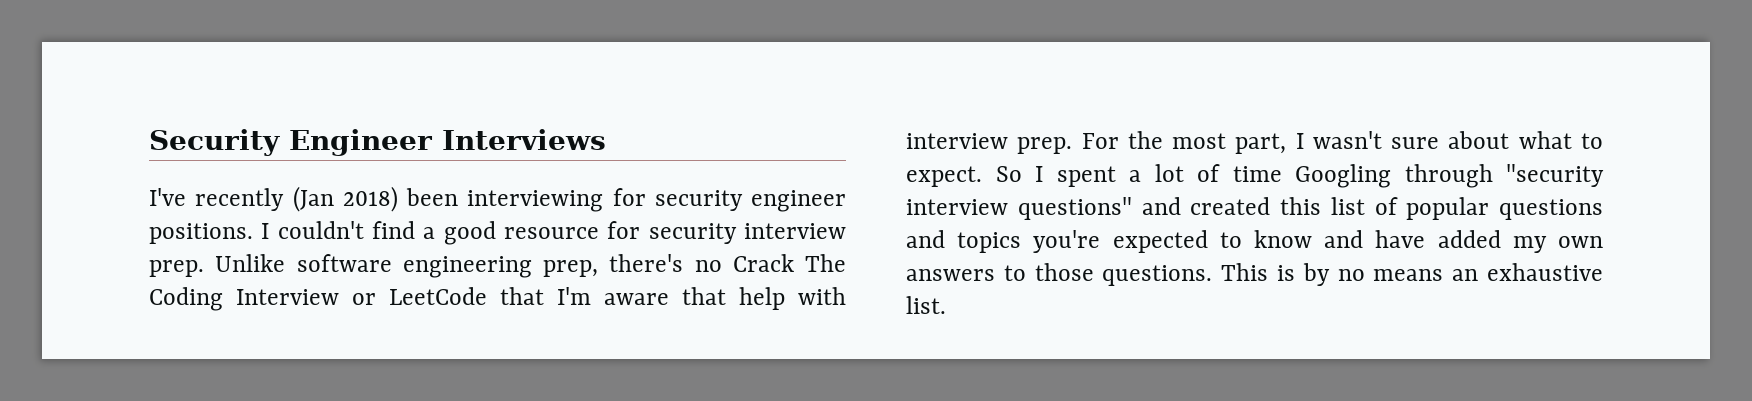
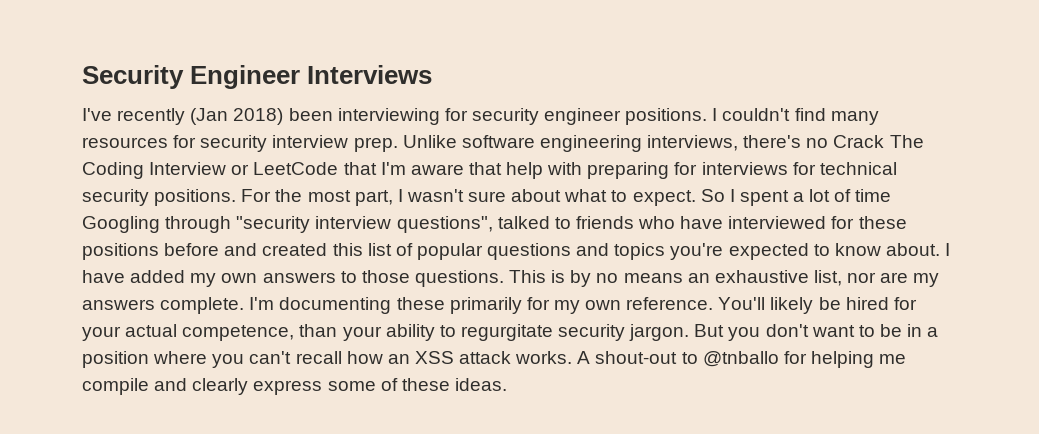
- I couldn't find a good resource for security interview prep.
+ I couldn't find many resources for security interview prep.
- Unlike software engineering prep, there's no Crack The Coding Interview or LeetCode that I'm aware that help with interview prep.
+ Unlike software engineering interviews, there's no Crack The Coding Interview or LeetCode that I'm aware that help with preparing for interviews for technical security positions.
- So I spent a lot of time Googling through "security interview questions" and created this list of popular questions and topics you're expected to know and have added my own answers to those questions.
+ So I spent a lot of time Googling through "security interview questions", talked to friends who have interviewed for these positions before and created this list of popular questions and topics you're expected to know about. I have added my own answers to those questions.
- This is by no means an exhaustive list.
+ This is by no means an exhaustive list, nor are my answers complete. I'm documenting these primarily for my own reference. You'll likely be hired for your actual competence, than your ability to regurgitate security jargon. But you don't want to be in a position where you can't recall how an XSS attack works. A shout-out to @tnballo for helping me compile and clearly express some of these ideas.

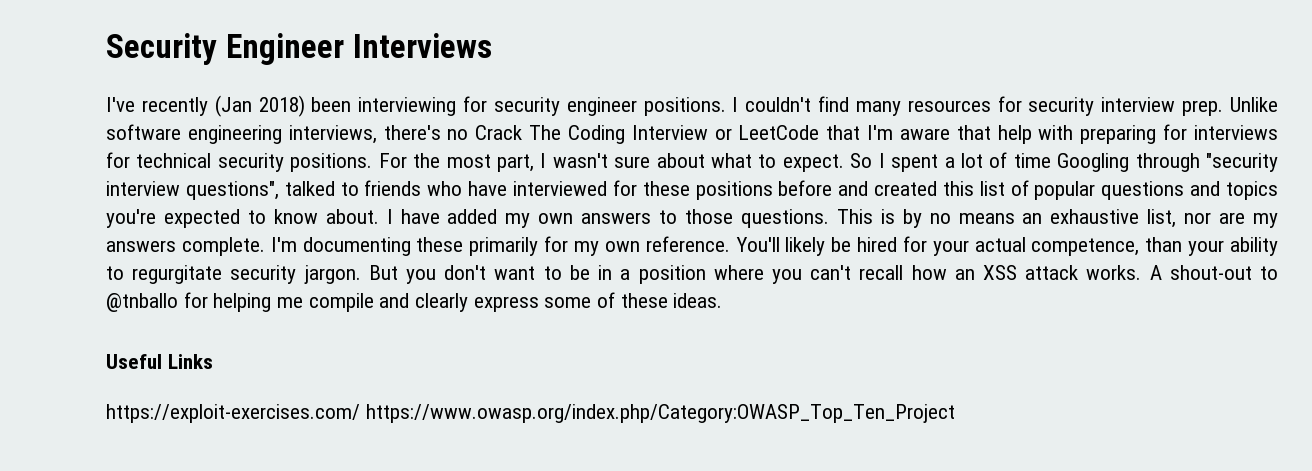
+ Useful Links
+ https://exploit-exercises.com/ https://www.owasp.org/index.php/Category:OWASP_Top_Ten_Project

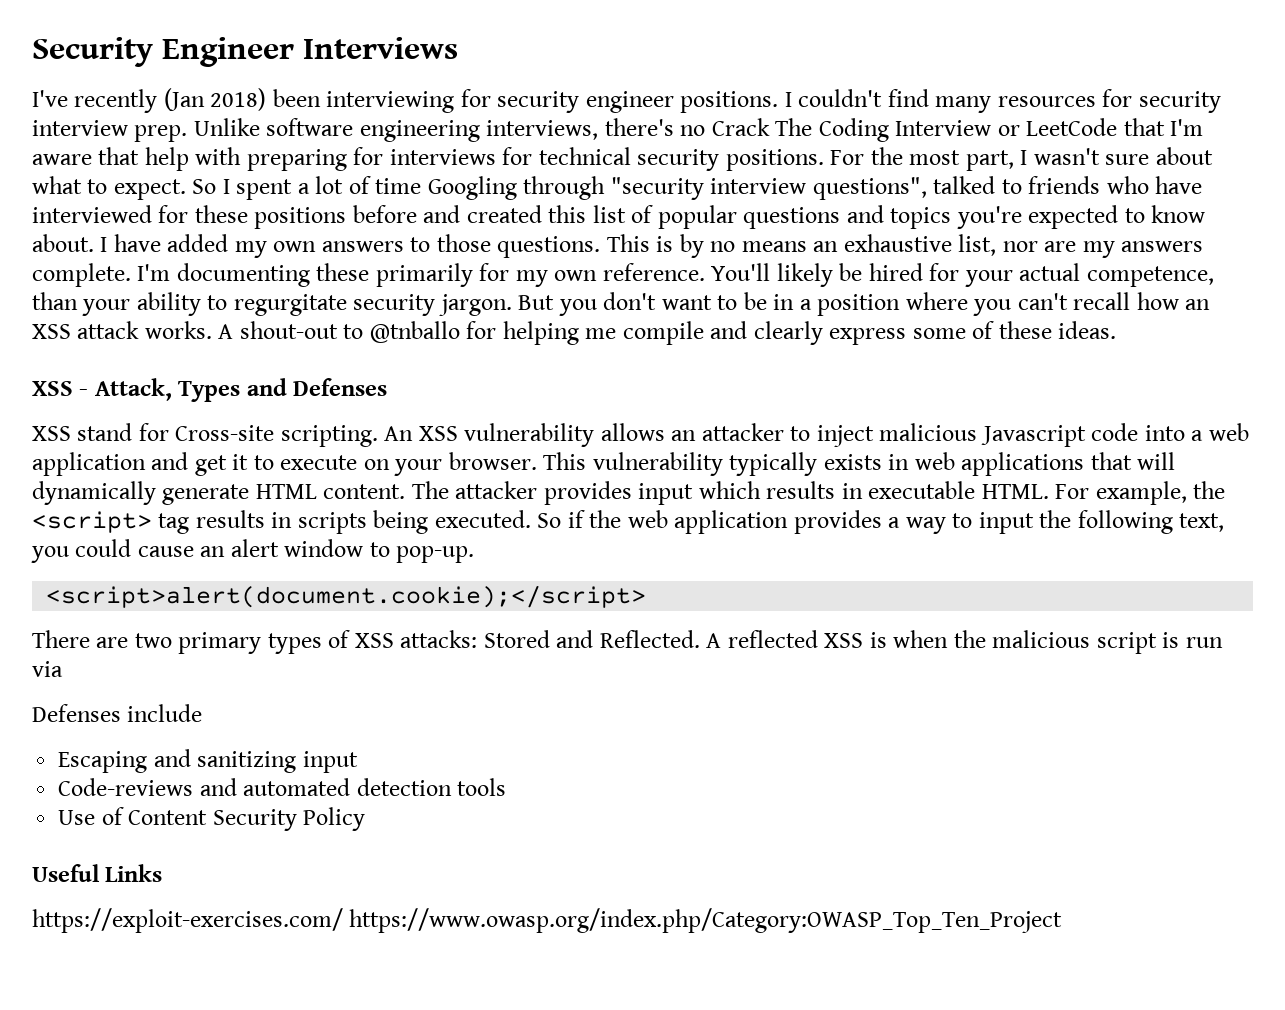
+ XSS - Attack, Types and Defenses
+ XSS stand for Cross-site scripting. An XSS vulnerability allows an attacker to inject malicious Javascript code into a web application and get it to execute on your browser. This vulnerability typically exists in web applications that will dynamically generate HTML content. The attacker provides input which results in executable HTML. For example, the <script> tag results in scripts being executed. So if the web application provides a way to input the following text, you could cause an alert window to pop-up.
+ <script>alert(document.cookie);</script>
+ There are two primary types of XSS attacks: Stored and Reflected. A reflected XSS is when the malicious script is run via
+ Defenses include
+ Escaping and sanitizing input
+ Code-reviews and automated detection tools
+ Use of Content Security Policy

